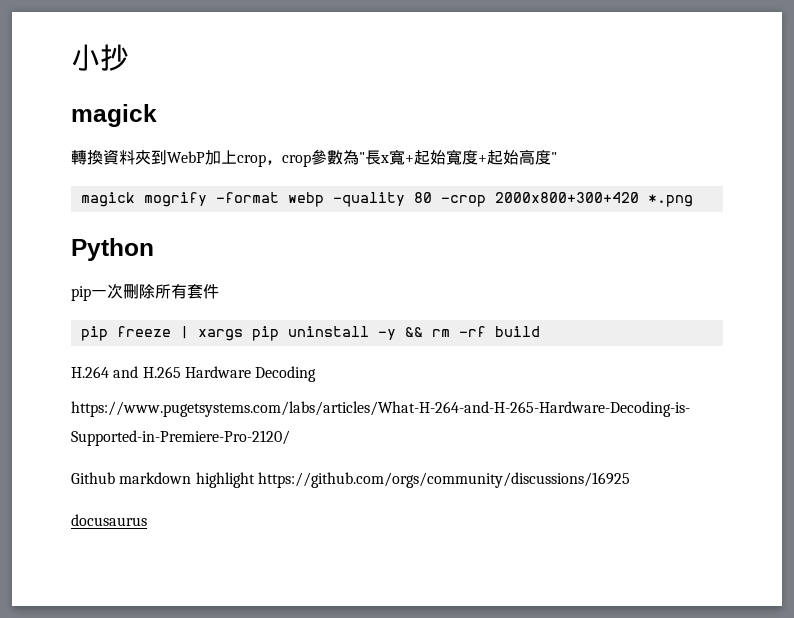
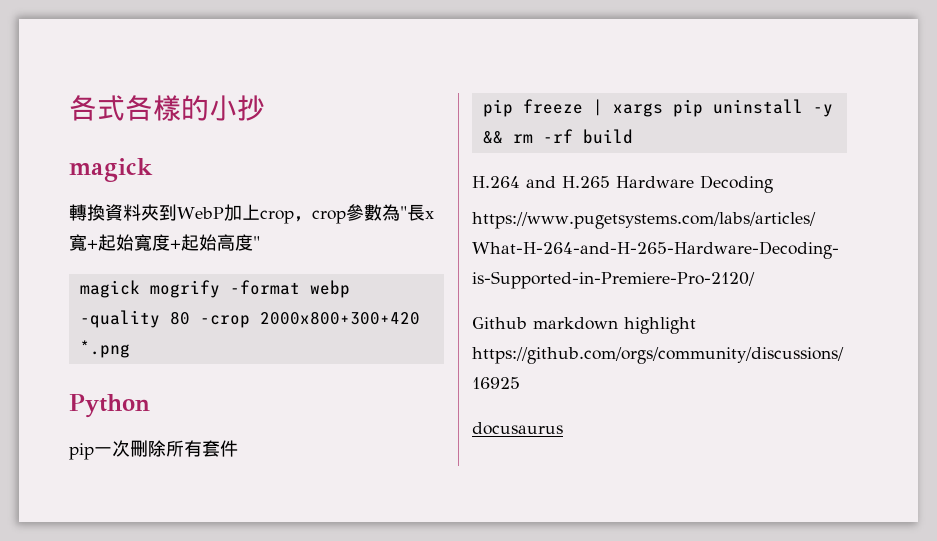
- 小抄
+ 各式各樣的小抄

